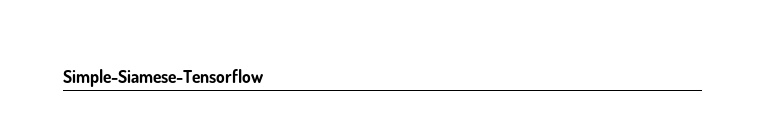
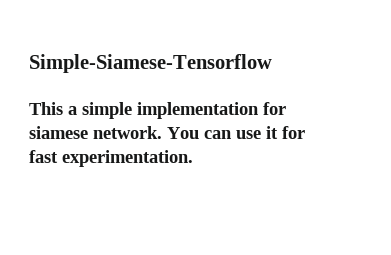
+ This a simple implementation for siamese network. You can use it for fast experimentation.

